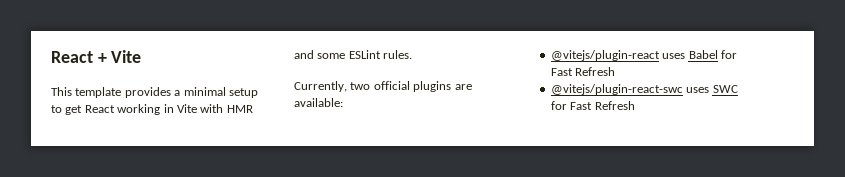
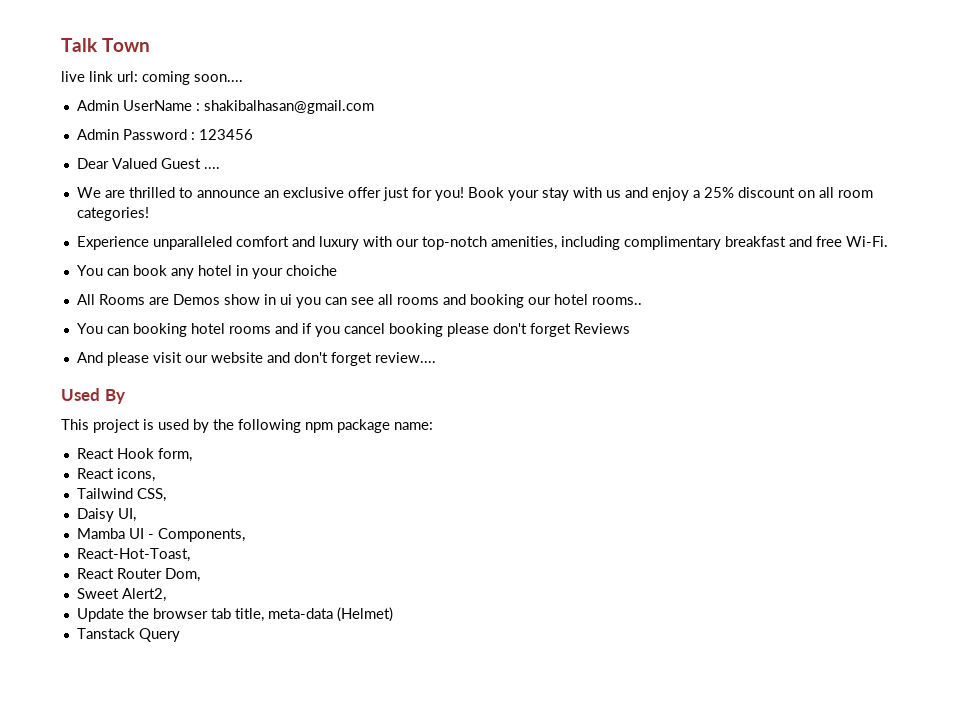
- React + Vite
- This template provides a minimal setup to get React working in Vite with HMR and some ESLint rules.
- Currently, two official plugins are available:
- @vitejs/plugin-react uses Babel for Fast Refresh
- @vitejs/plugin-react-swc uses SWC for Fast Refresh
+ Talk Town
+ live link url: coming soon....
+ Admin UserName : shakibalhasan@gmail.com
+ Admin Password : 123456
+ Dear Valued Guest ....
+ We are thrilled to announce an exclusive offer just for you! Book your stay with us and enjoy a 25% discount on all room categories!
+ Experience unparalleled comfort and luxury with our top-notch amenities, including complimentary breakfast and free Wi-Fi.
+ You can book any hotel in your choiche
+ All Rooms are Demos show in ui you can see all rooms and booking our hotel rooms..
+ You can booking hotel rooms and if you cancel booking please don't forget Reviews
+ And please visit our website and don't forget review....
+ Used By
+ This project is used by the following npm package name:
+ React Hook form,
+ React icons,
+ Tailwind CSS,
+ Daisy UI,
+ Mamba UI - Components,
+ React-Hot-Toast,
+ React Router Dom,
+ Sweet Alert2,
+ Update the browser tab title, meta-data (Helmet)
+ Tanstack Query

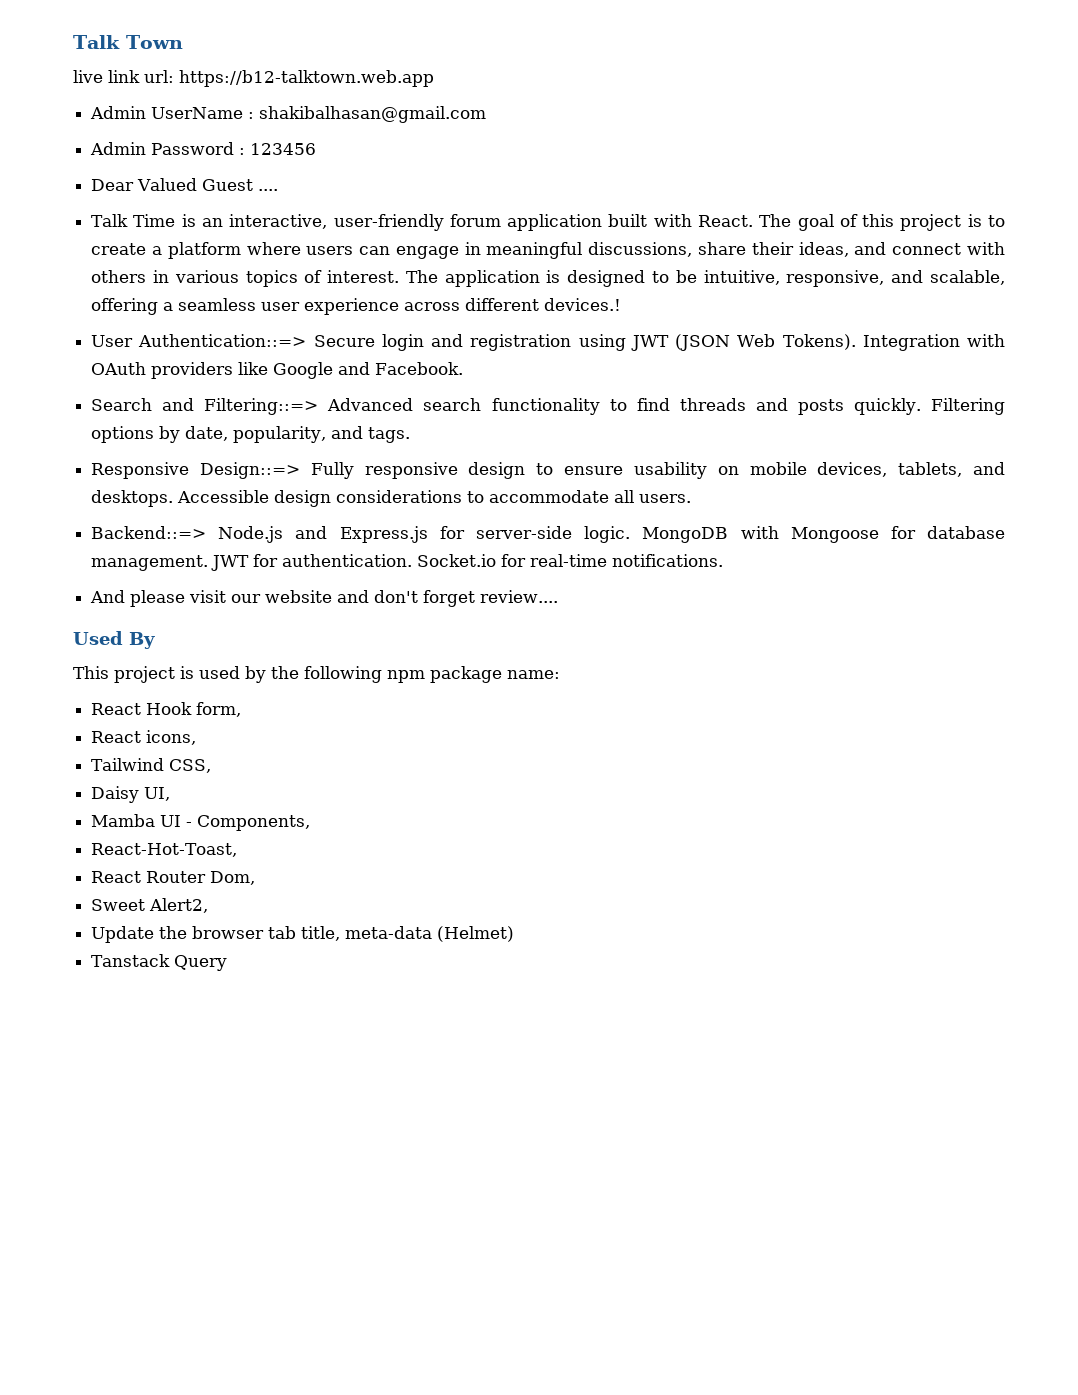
- live link url: coming soon....
+ live link url: https://b12-talktown.web.app
- We are thrilled to announce an exclusive offer just for you! Book your stay with us and enjoy a 25% discount on all room categories!
- Experience unparalleled comfort and luxury with our top-notch amenities, including complimentary breakfast and free Wi-Fi.
- You can book any hotel in your choiche
- All Rooms are Demos show in ui you can see all rooms and booking our hotel rooms..
- You can booking hotel rooms and if you cancel booking please don't forget Reviews
+ Talk Time is an interactive, user-friendly forum application built with React. The goal of this project is to create a platform where users can engage in meaningful discussions, share their ideas, and connect with others in various topics of interest. The application is designed to be intuitive, responsive, and scalable, offering a seamless user experience across different devices.!
+ User Authentication::=> Secure login and registration using JWT (JSON Web Tokens). Integration with OAuth providers like Google and Facebook.
+ Search and Filtering::=> Advanced search functionality to find threads and posts quickly. Filtering options by date, popularity, and tags.
+ Responsive Design::=> Fully responsive design to ensure usability on mobile devices, tablets, and desktops. Accessible design considerations to accommodate all users.
+ Backend::=> Node.js and Express.js for server-side logic. MongoDB with Mongoose for database management. JWT for authentication. Socket.io for real-time notifications.

